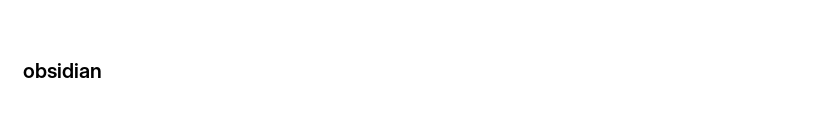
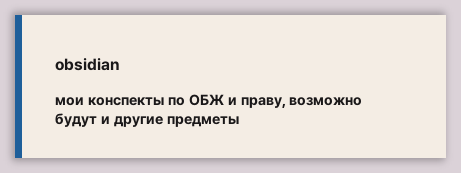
+ мои конспекты по ОБЖ и праву, возможно будут и другие предметы

